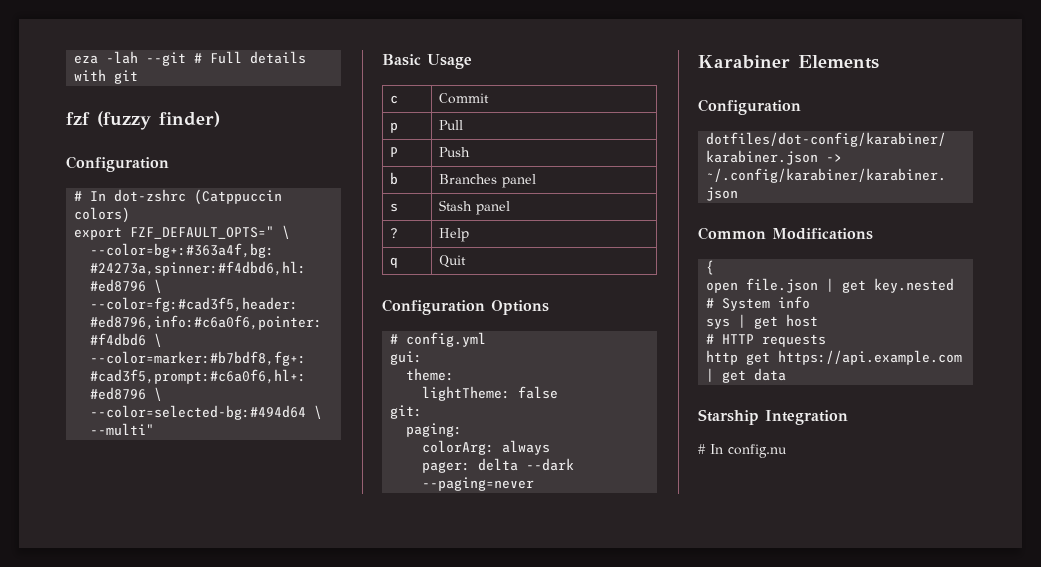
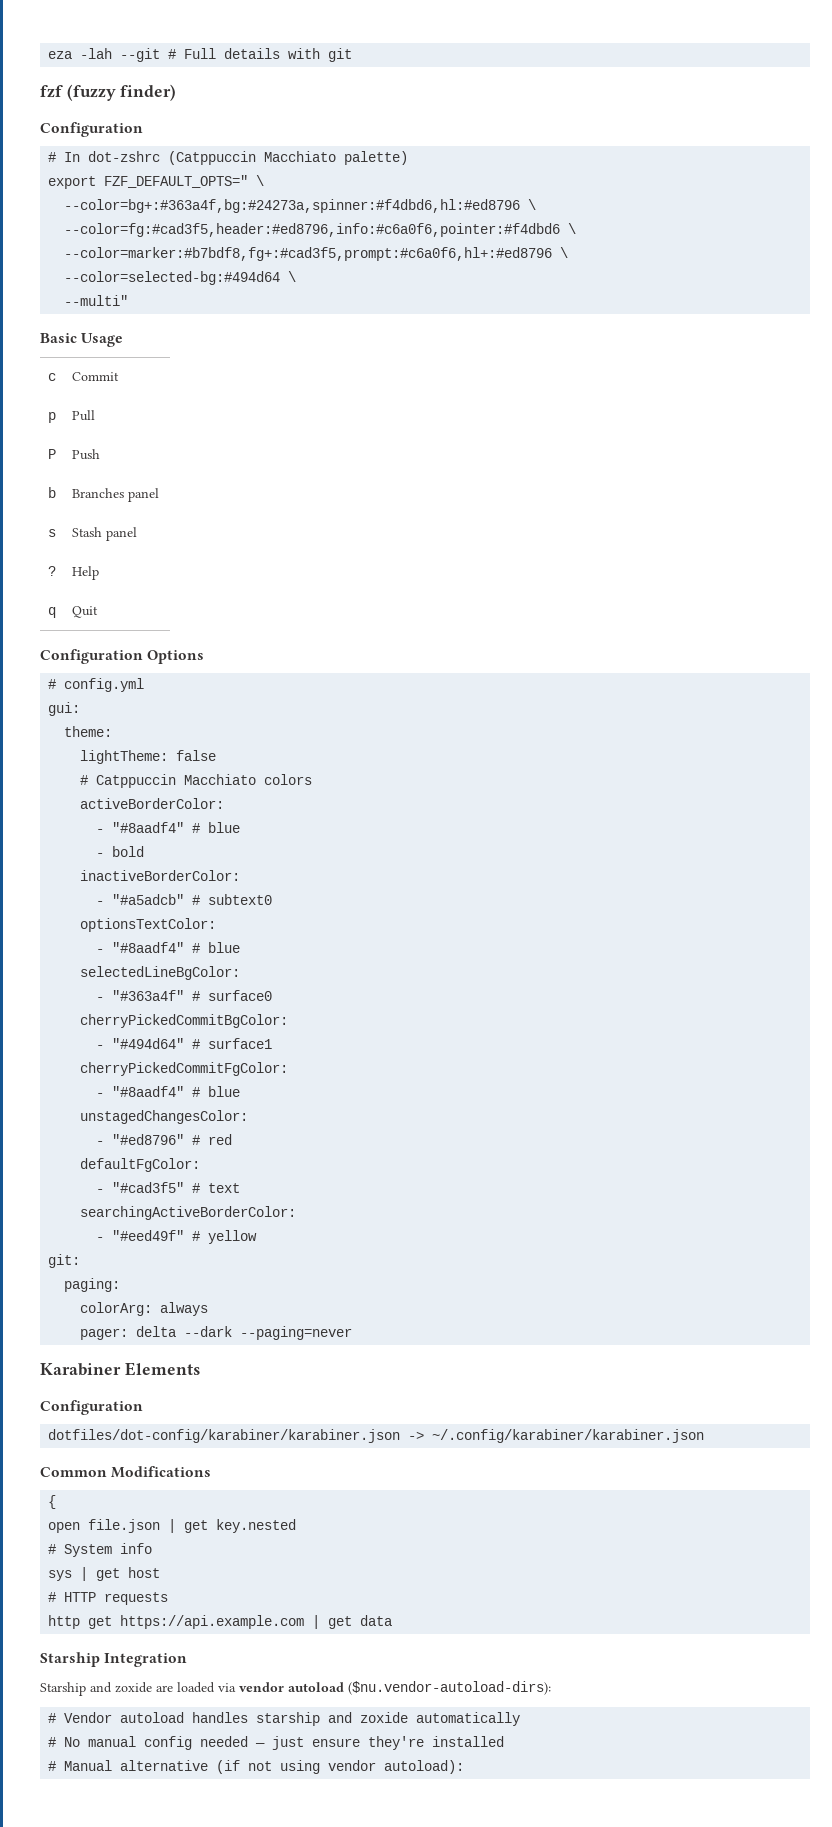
- # In dot-zshrc (Catppuccin colors)
+ # In dot-zshrc (Catppuccin Macchiato palette)
+ # Catppuccin Macchiato colors
+ activeBorderColor:
+ - "#8aadf4" # blue
+ - bold
+ inactiveBorderColor:
+ - "#a5adcb" # subtext0
+ optionsTextColor:
+ - "#8aadf4" # blue
+ selectedLineBgColor:
+ - "#363a4f" # surface0
+ cherryPickedCommitBgColor:
+ - "#494d64" # surface1
+ cherryPickedCommitFgColor:
+ - "#8aadf4" # blue
+ unstagedChangesColor:
+ - "#ed8796" # red
+ defaultFgColor:
+ - "#cad3f5" # text
+ searchingActiveBorderColor:
+ - "#eed49f" # yellow
- # In config.nu
+ Starship and zoxide are loaded via vendor autoload ($nu.vendor-autoload-dirs):
+ # Vendor autoload handles starship and zoxide automatically
+ # No manual config needed — just ensure they're installed
+ # Manual alternative (if not using vendor autoload):

